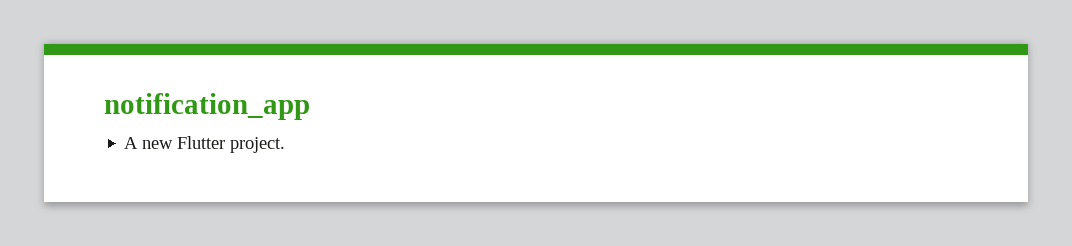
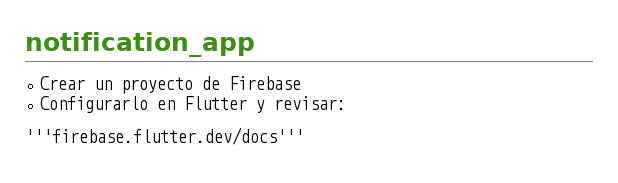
- A new Flutter project.
+ Crear un proyecto de Firebase
+ Configurarlo en Flutter y revisar:
+ '''firebase.flutter.dev/docs'''

